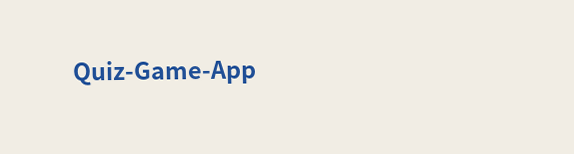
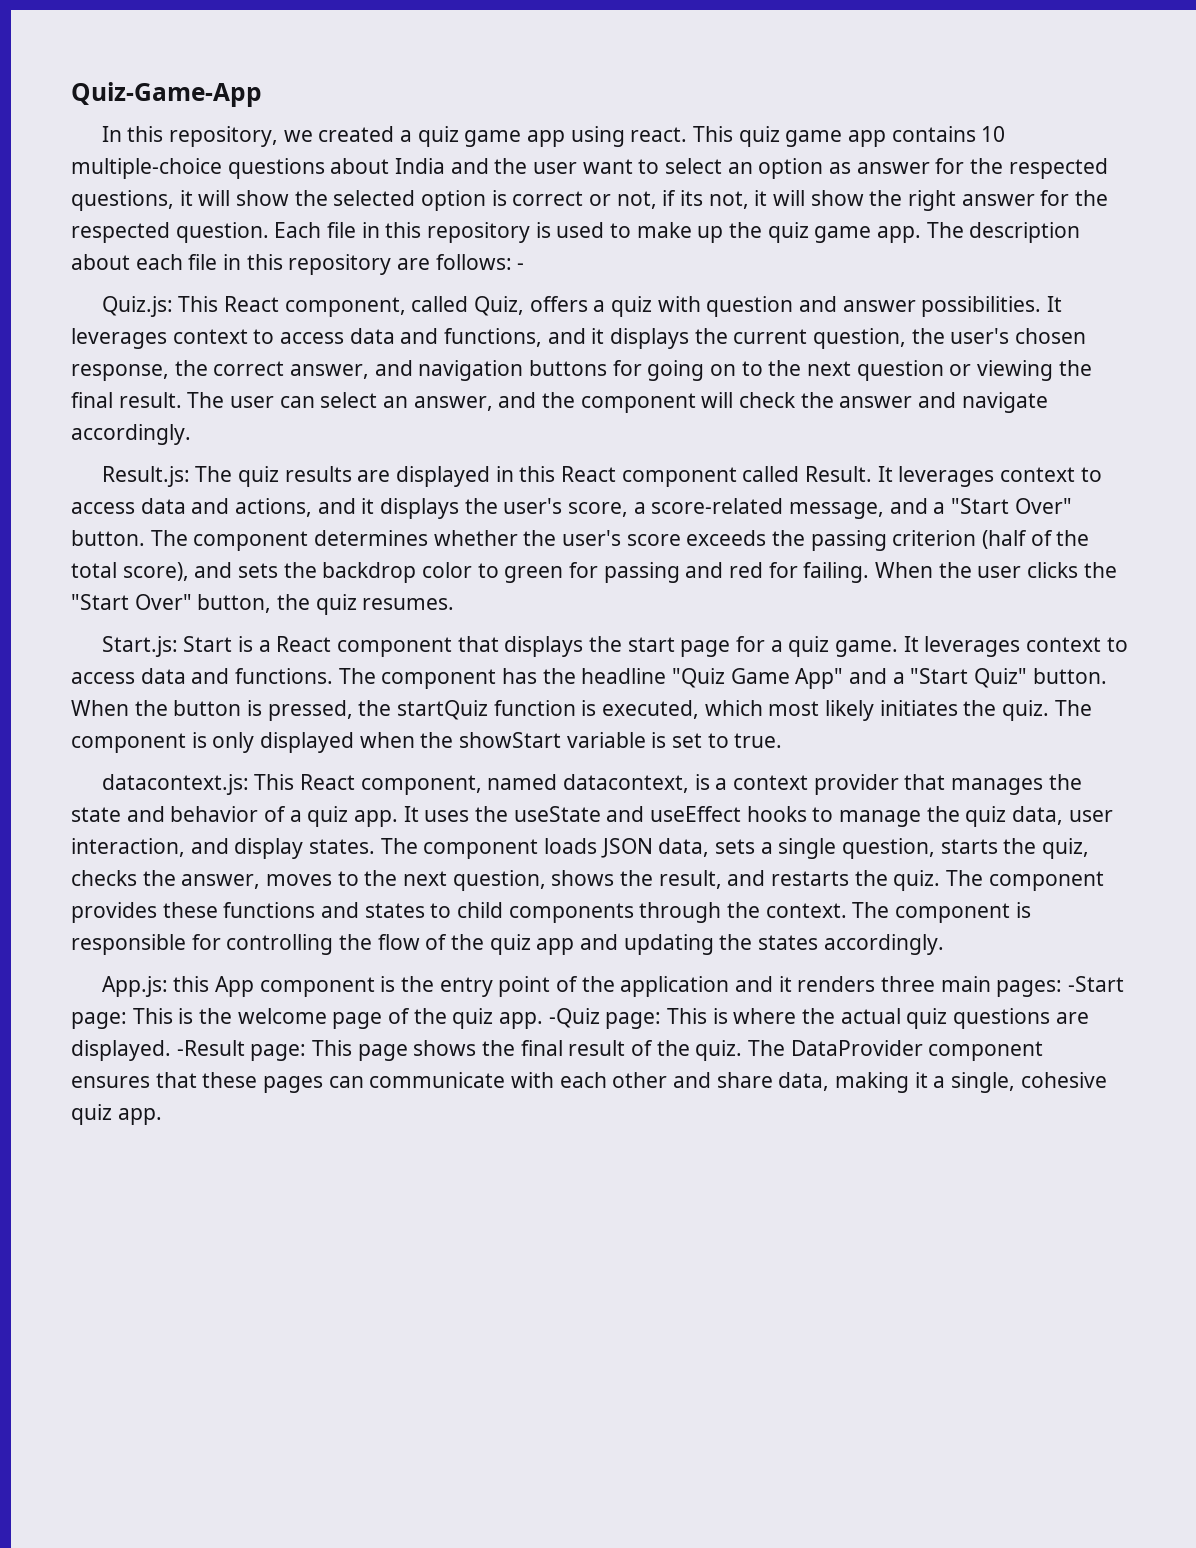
+ In this repository, we created a quiz game app using react. This quiz game app contains 10 multiple-choice questions about India and the user want to select an option as answer for the respected questions, it will show the selected option is correct or not, if its not, it will show the right answer for the respected question. Each file in this repository is used to make up the quiz game app. The description about each file in this repository are follows: -
+ Quiz.js: This React component, called Quiz, offers a quiz with question and answer possibilities. It leverages context to access data and functions, and it displays the current question, the user's chosen response, the correct answer, and navigation buttons for going on to the next question or viewing the final result. The user can select an answer, and the component will check the answer and navigate accordingly.
+ Result.js: The quiz results are displayed in this React component called Result. It leverages context to access data and actions, and it displays the user's score, a score-related message, and a "Start Over" button. The component determines whether the user's score exceeds the passing criterion (half of the total score), and sets the backdrop color to green for passing and red for failing. When the user clicks the "Start Over" button, the quiz resumes.
+ Start.js: Start is a React component that displays the start page for a quiz game. It leverages context to access data and functions. The component has the headline "Quiz Game App" and a "Start Quiz" button. When the button is pressed, the startQuiz function is executed, which most likely initiates the quiz. The component is only displayed when the showStart variable is set to true.
+ datacontext.js: This React component, named datacontext, is a context provider that manages the state and behavior of a quiz app. It uses the useState and useEffect hooks to manage the quiz data, user interaction, and display states. The component loads JSON data, sets a single question, starts the quiz, checks the answer, moves to the next question, shows the result, and restarts the quiz. The component provides these functions and states to child components through the context. The component is responsible for controlling the flow of the quiz app and updating the states accordingly.
+ App.js: this App component is the entry point of the application and it renders three main pages: -Start page: This is the welcome page of the quiz app. -Quiz page: This is where the actual quiz questions are displayed. -Result page: This page shows the final result of the quiz. The DataProvider component ensures that these pages can communicate with each other and share data, making it a single, cohesive quiz app.

